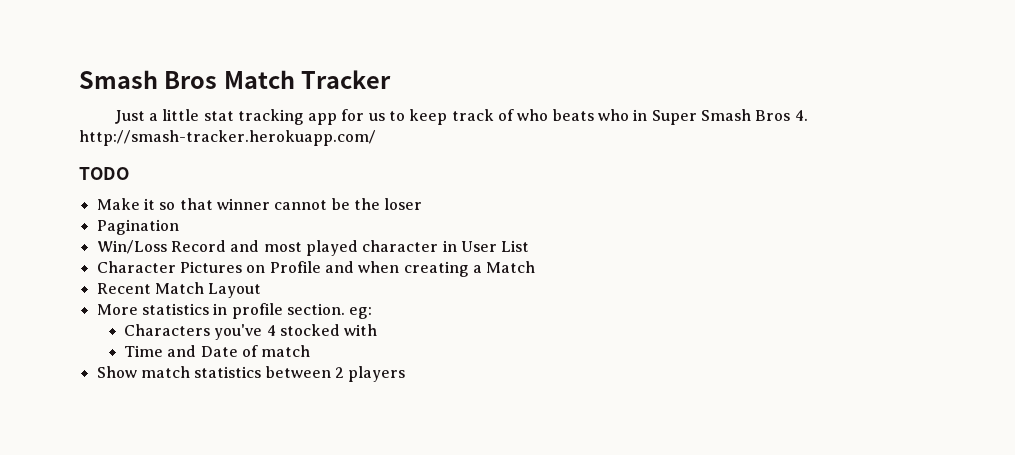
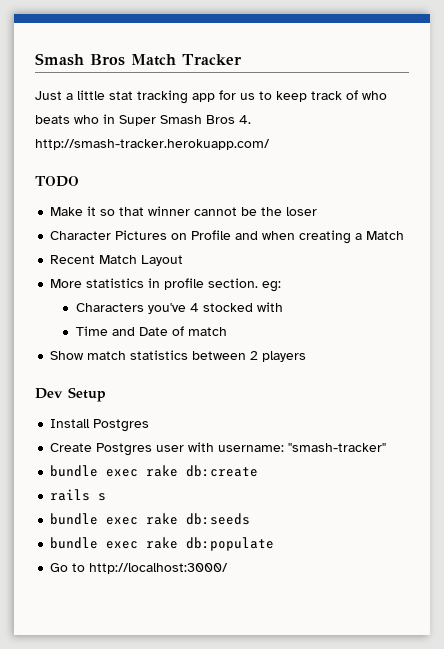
- Pagination
- Win/Loss Record and most played character in User List
+ Dev Setup
+ Install Postgres
+ Create Postgres user with username: "smash-tracker"
+ bundle exec rake db:create
+ rails s
+ bundle exec rake db:seeds
+ bundle exec rake db:populate
+ Go to http://localhost:3000/

